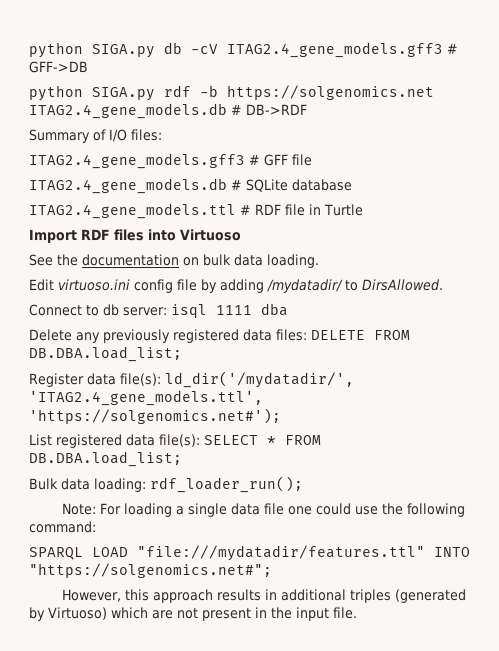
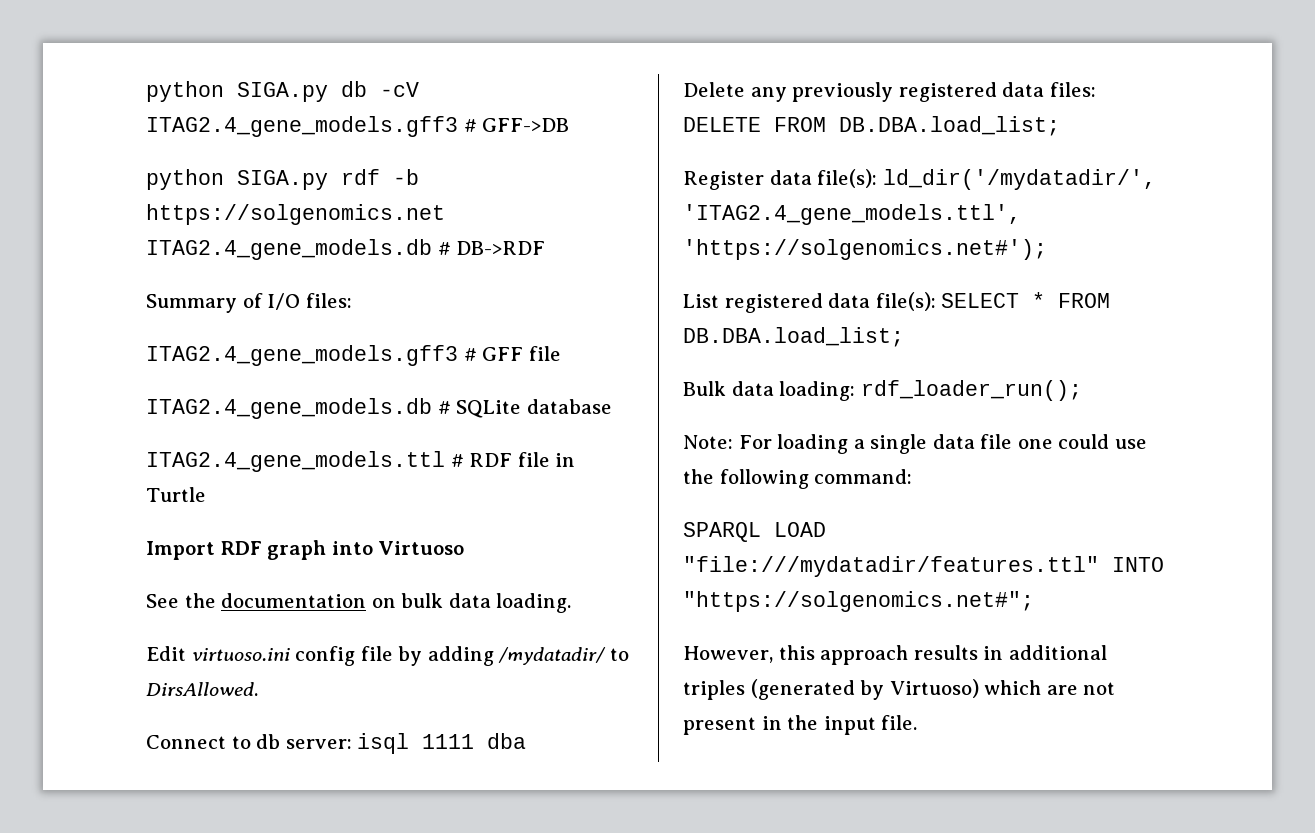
- Import RDF files into Virtuoso
+ Import RDF graph into Virtuoso

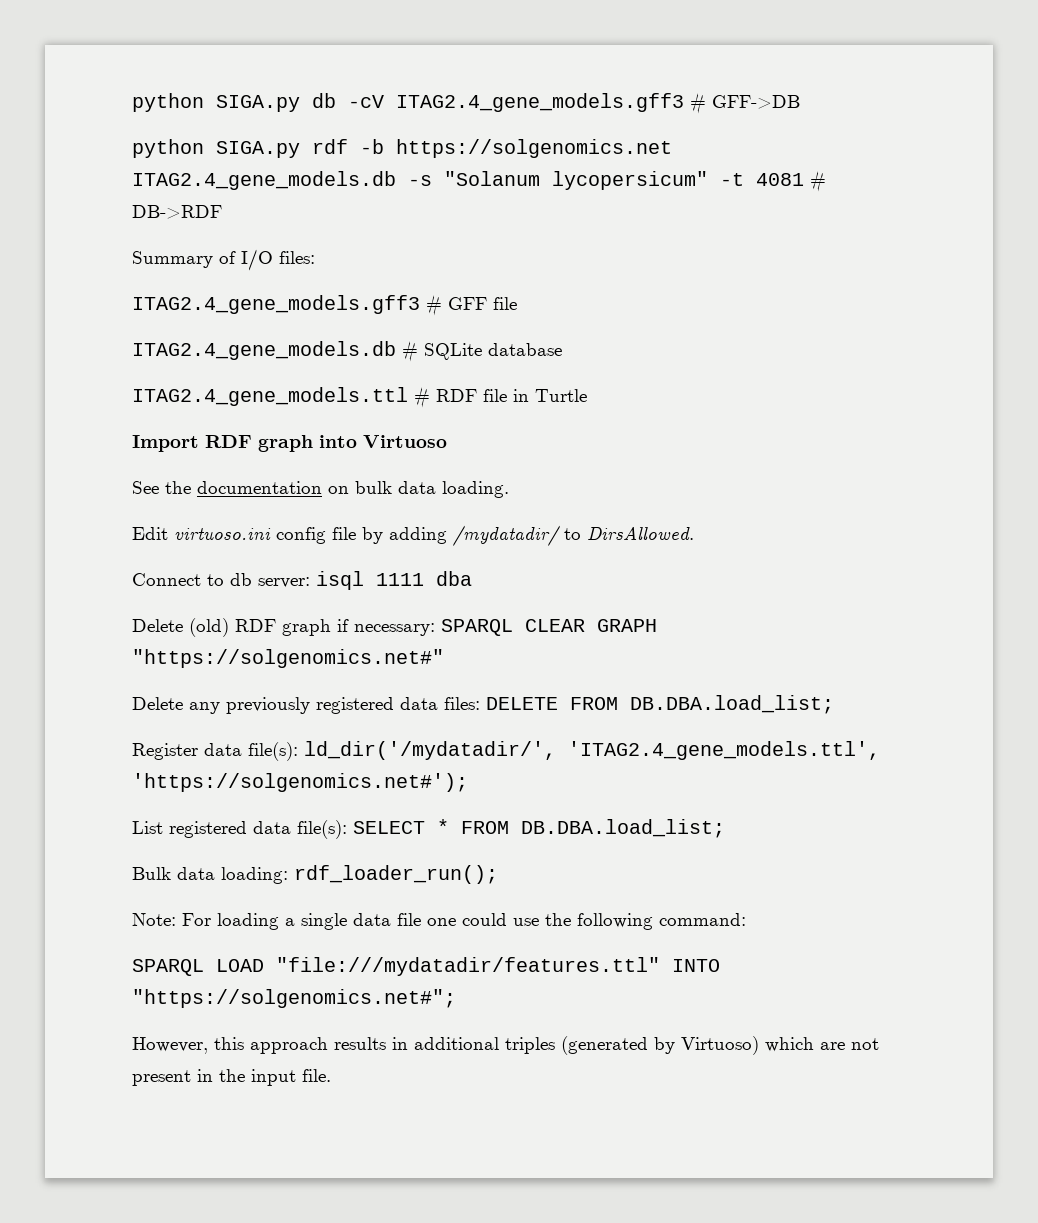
- python SIGA.py rdf -b https://solgenomics.net ITAG2.4_gene_models.db # DB->RDF
+ python SIGA.py rdf -b https://solgenomics.net ITAG2.4_gene_models.db -s "Solanum lycopersicum" -t 4081 # DB->RDF
+ Delete (old) RDF graph if necessary: SPARQL CLEAR GRAPH "https://solgenomics.net#"

